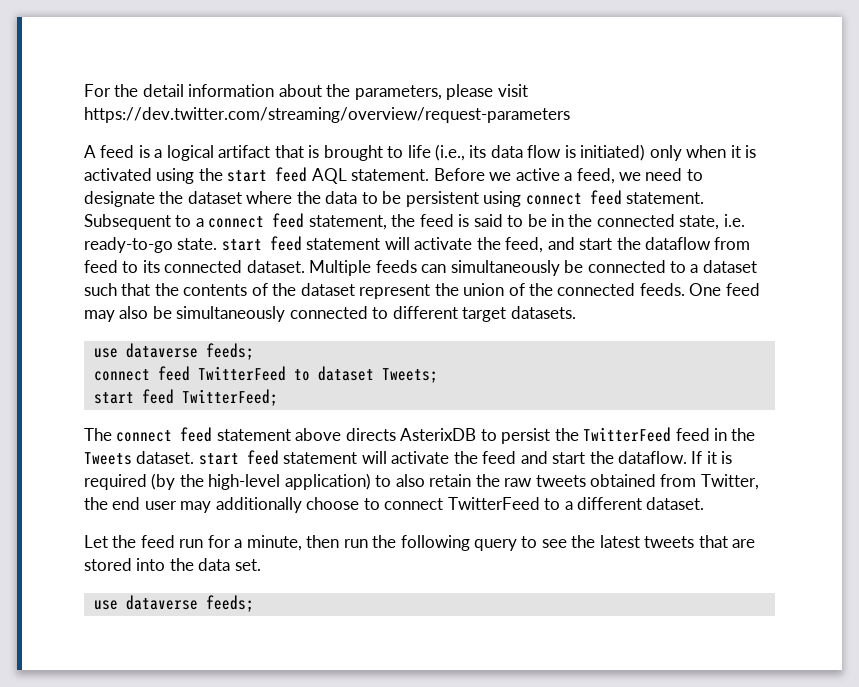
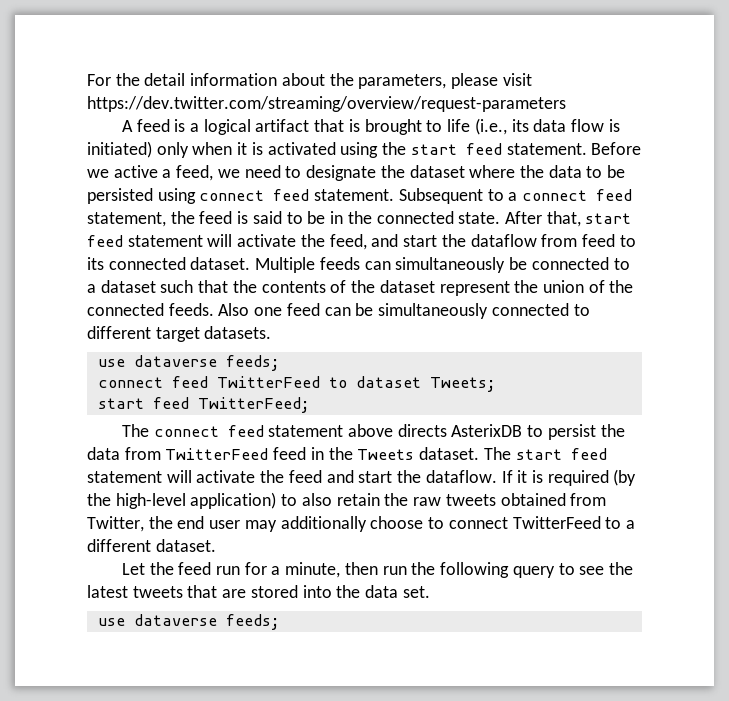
- A feed is a logical artifact that is brought to life (i.e., its data flow is initiated) only when it is activated using the start feed AQL statement.
+ A feed is a logical artifact that is brought to life (i.e., its data flow is initiated) only when it is activated using the start feed statement.
- Before we active a feed, we need to designate the dataset where the data to be persistent using connect feed statement.
+ Before we active a feed, we need to designate the dataset where the data to be persisted using connect feed statement.
- Subsequent to a connect feed statement, the feed is said to be in the connected state, i.e. ready-to-go state. start feed statement will activate the feed, and start the dataflow from feed to its connected dataset.
+ Subsequent to a connect feed statement, the feed is said to be in the connected state. After that, start feed statement will activate the feed, and start the dataflow from feed to its connected dataset.
- One feed may also be simultaneously connected to different target datasets.
+ Also one feed can be simultaneously connected to different target datasets.
- The connect feed statement above directs AsterixDB to persist the TwitterFeed feed in the Tweets dataset. start feed statement will activate the feed and start the dataflow.
+ The connect feed statement above directs AsterixDB to persist the data from TwitterFeed feed in the Tweets dataset. The start feed statement will activate the feed and start the dataflow.

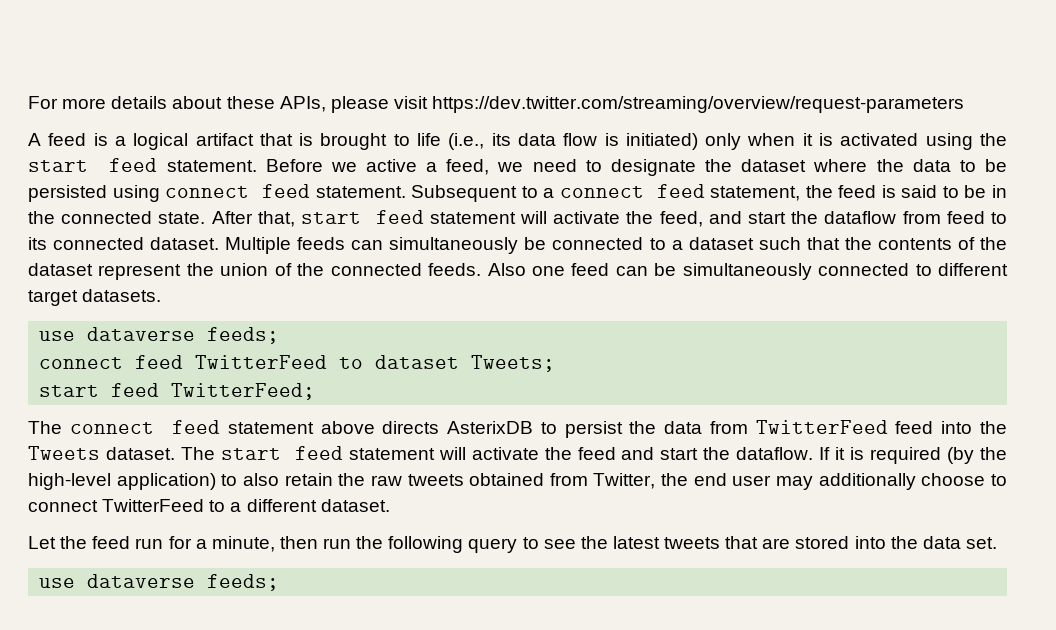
- For the detail information about the parameters, please visit https://dev.twitter.com/streaming/overview/request-parameters
+ For more details about these APIs, please visit https://dev.twitter.com/streaming/overview/request-parameters
- The connect feed statement above directs AsterixDB to persist the data from TwitterFeed feed in the Tweets dataset.
+ The connect feed statement above directs AsterixDB to persist the data from TwitterFeed feed into the Tweets dataset.

